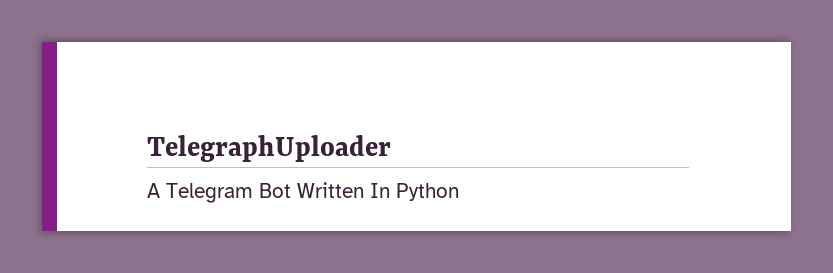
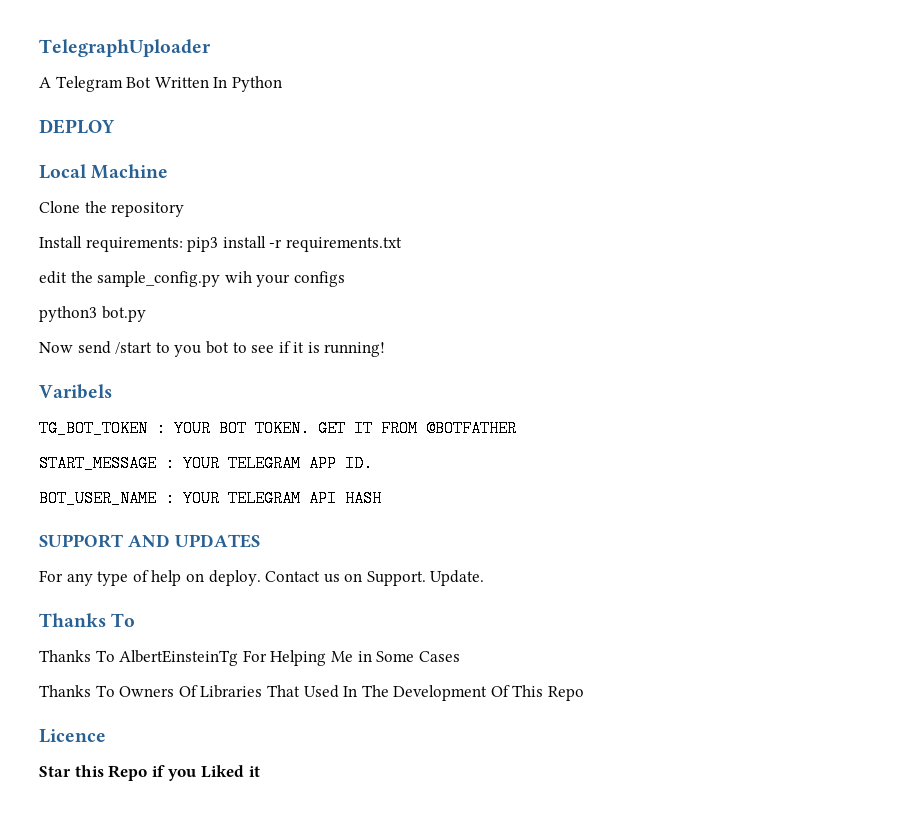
+ DEPLOY
+ Local Machine
+ Clone the repository
+ Install requirements: pip3 install -r requirements.txt
+ edit the sample_config.py wih your configs
+ python3 bot.py
+ Now send /start to you bot to see if it is running!
+ Varibels
+ TG_BOT_TOKEN : YOUR BOT TOKEN. GET IT FROM @BOTFATHER
+ START_MESSAGE : YOUR TELEGRAM APP ID.
+ BOT_USER_NAME : YOUR TELEGRAM API HASH
+ SUPPORT AND UPDATES
+ For any type of help on deploy. Contact us on Support. Update.
+ Thanks To
+ Thanks To AlbertEinsteinTg For Helping Me in Some Cases
+ Thanks To Owners Of Libraries That Used In The Development Of This Repo
+ Licence
+ Star this Repo if you Liked it

